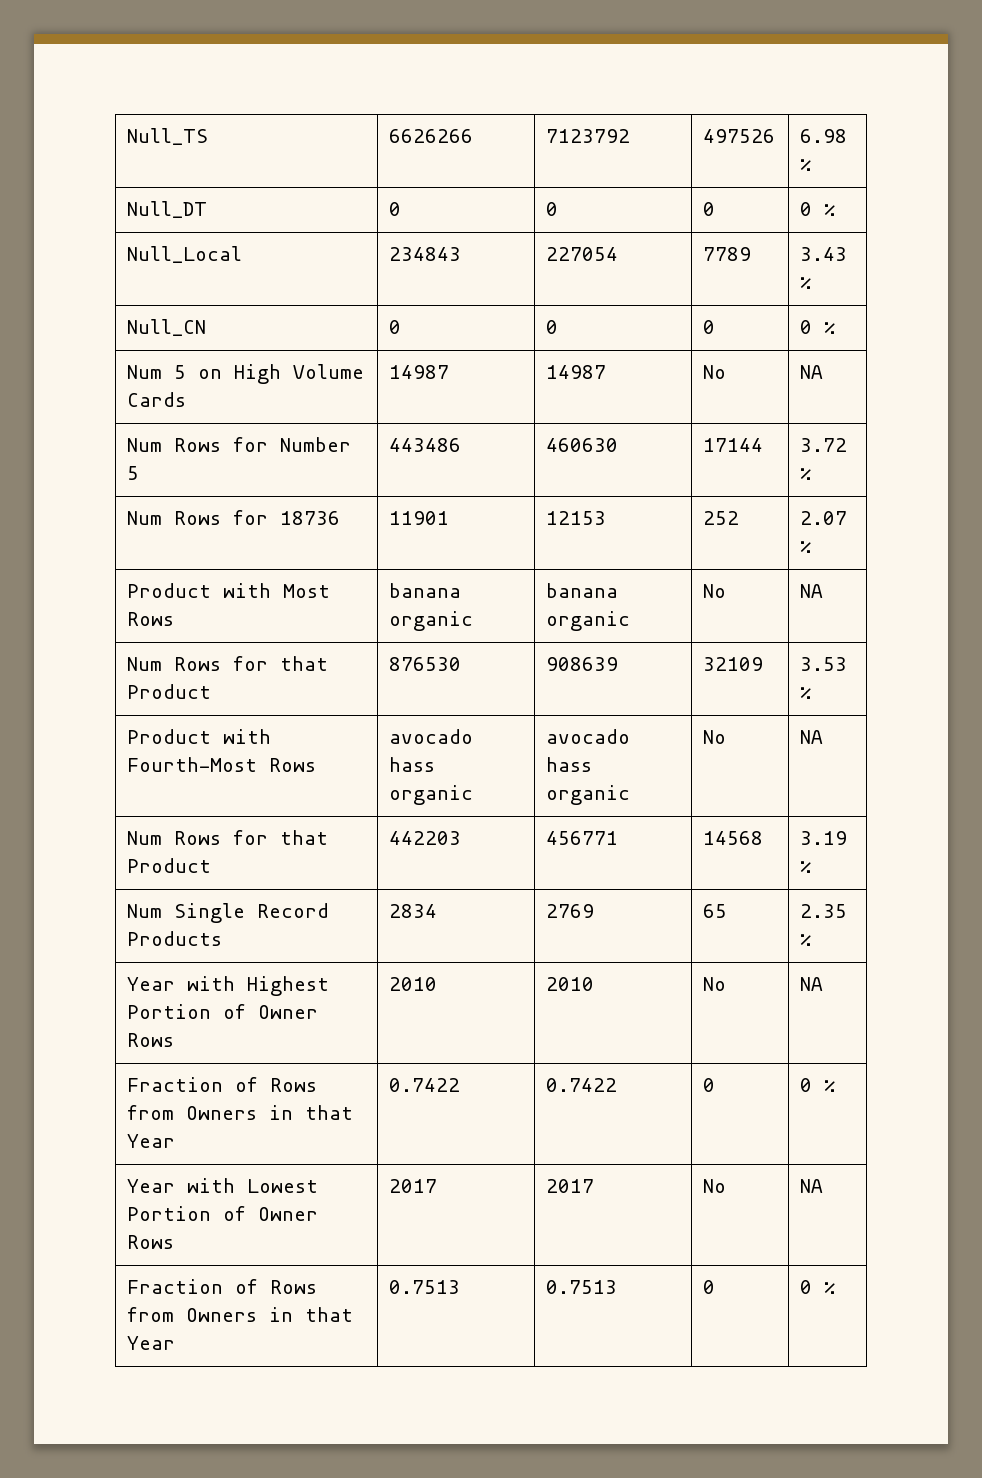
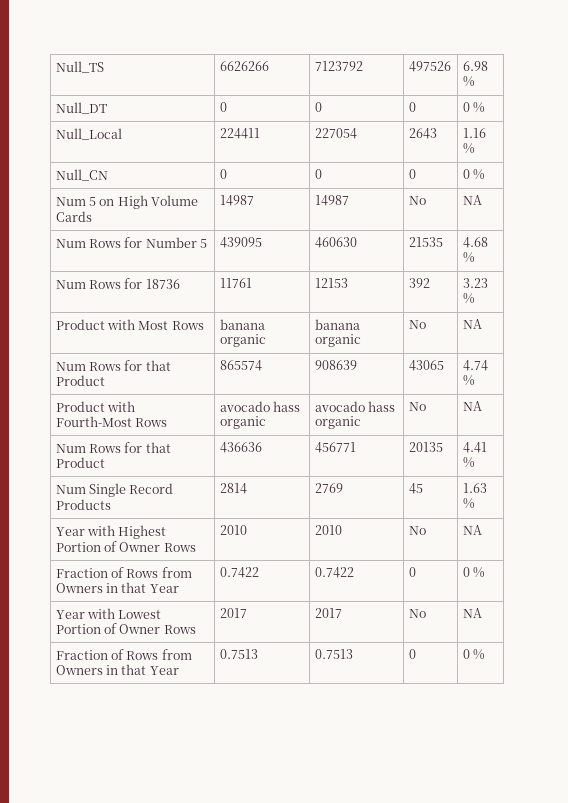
- Null_Local | 234843 | 227054 | 7789 | 3.43 %
+ Null_Local | 224411 | 227054 | 2643 | 1.16 %
- Num Rows for Number 5 | 443486 | 460630 | 17144 | 3.72 %
+ Num Rows for Number 5 | 439095 | 460630 | 21535 | 4.68 %
- Num Rows for 18736 | 11901 | 12153 | 252 | 2.07 %
+ Num Rows for 18736 | 11761 | 12153 | 392 | 3.23 %
- Num Rows for that Product | 876530 | 908639 | 32109 | 3.53 %
+ Num Rows for that Product | 865574 | 908639 | 43065 | 4.74 %
- Num Rows for that Product | 442203 | 456771 | 14568 | 3.19 %
+ Num Rows for that Product | 436636 | 456771 | 20135 | 4.41 %
- Num Single Record Products | 2834 | 2769 | 65 | 2.35 %
+ Num Single Record Products | 2814 | 2769 | 45 | 1.63 %

